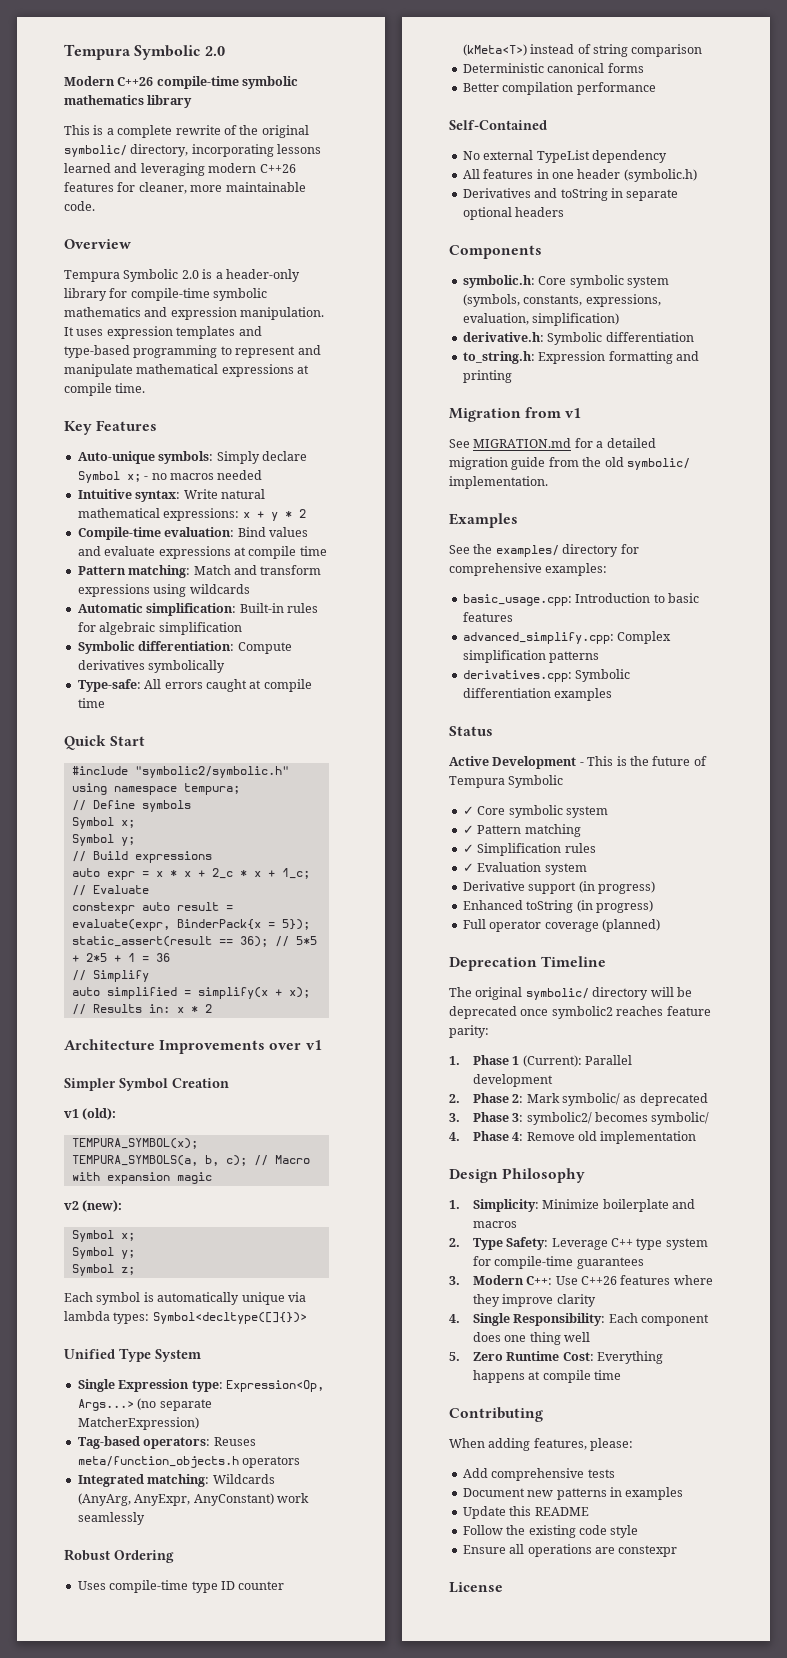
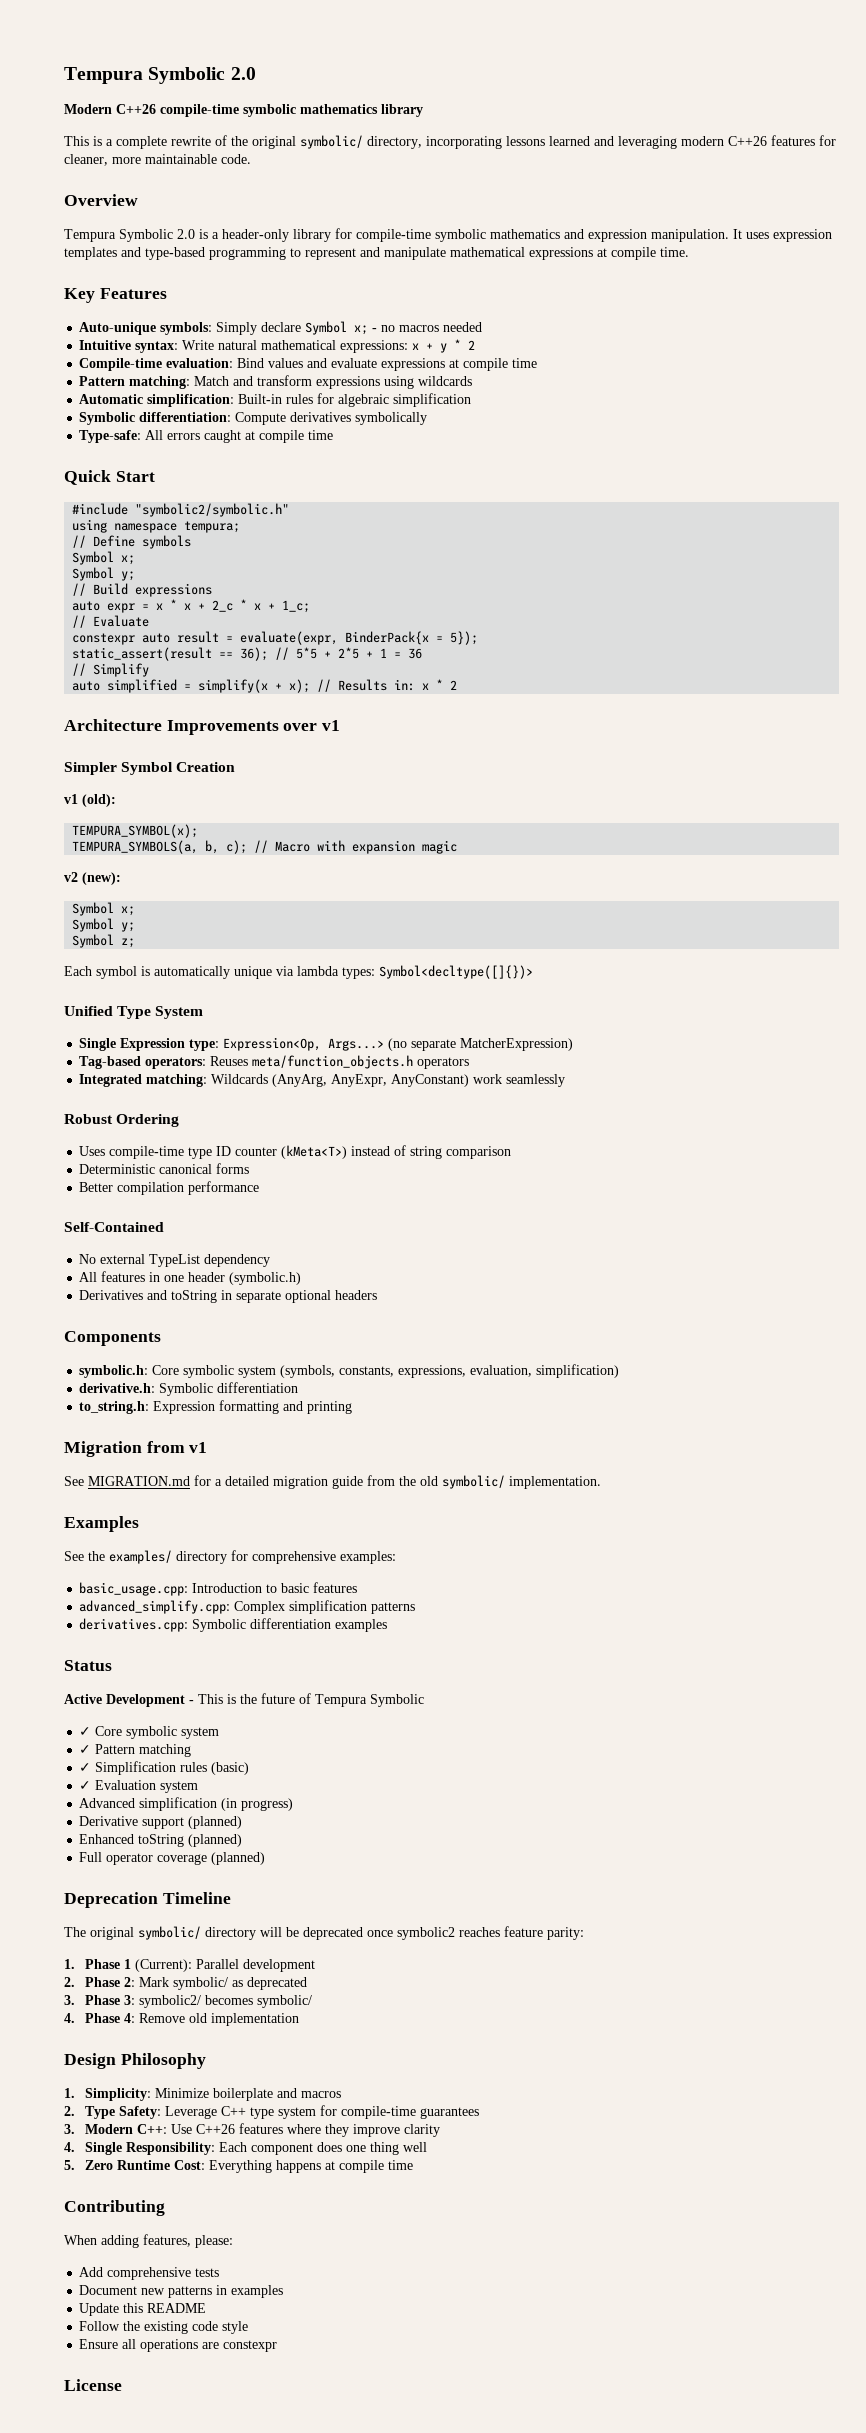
- ✓ Simplification rules
+ ✓ Simplification rules (basic)
- Derivative support (in progress)
+ Advanced simplification (in progress)
+ Derivative support (planned)
- Enhanced toString (in progress)
+ Enhanced toString (planned)

